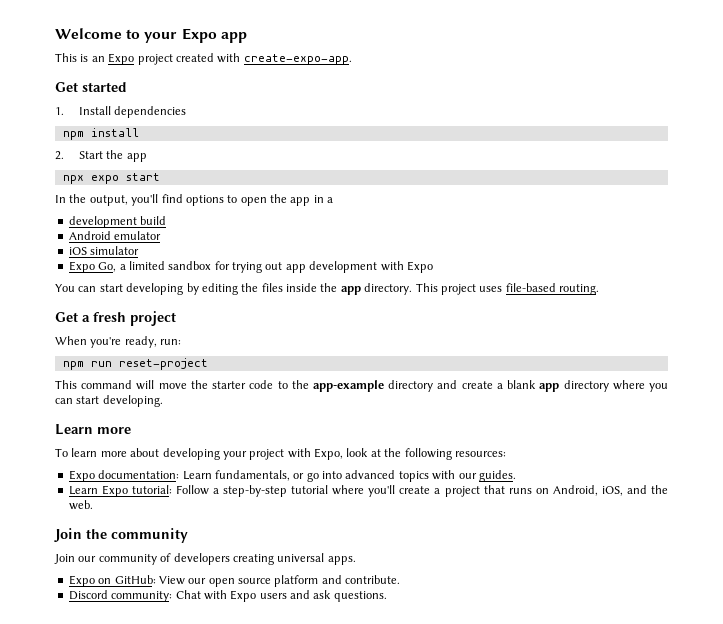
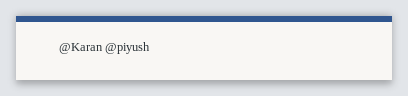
- Welcome to your Expo app
- This is an Expo project created with create-expo-app.
- Get started
- 1. Install dependencies
- npm install
- 2. Start the app
- npx expo start
- In the output, you'll find options to open the app in a
- development build
- Android emulator
- iOS simulator
- Expo Go, a limited sandbox for trying out app development with Expo
- You can start developing by editing the files inside the app directory. This project uses file-based routing.
- Get a fresh project
- When you're ready, run:
- npm run reset-project
- This command will move the starter code to the app-example directory and create a blank app directory where you can start developing.
- Learn more
- To learn more about developing your project with Expo, look at the following resources:
- Expo documentation: Learn fundamentals, or go into advanced topics with our guides.
- Learn Expo tutorial: Follow a step-by-step tutorial where you'll create a project that runs on Android, iOS, and the web.
- Join the community
- Join our community of developers creating universal apps.
- Expo on GitHub: View our open source platform and contribute.
- Discord community: Chat with Expo users and ask questions.
+ @Karan @piyush

